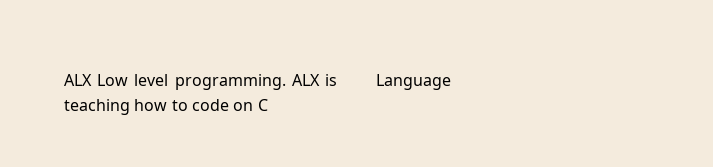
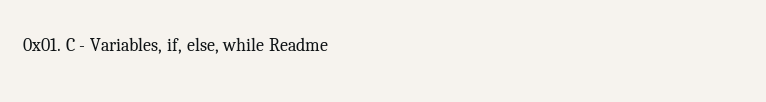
- ALX Low level programming. ALX is teaching how to code on C Language
+ 0x01. C - Variables, if, else, while Readme

